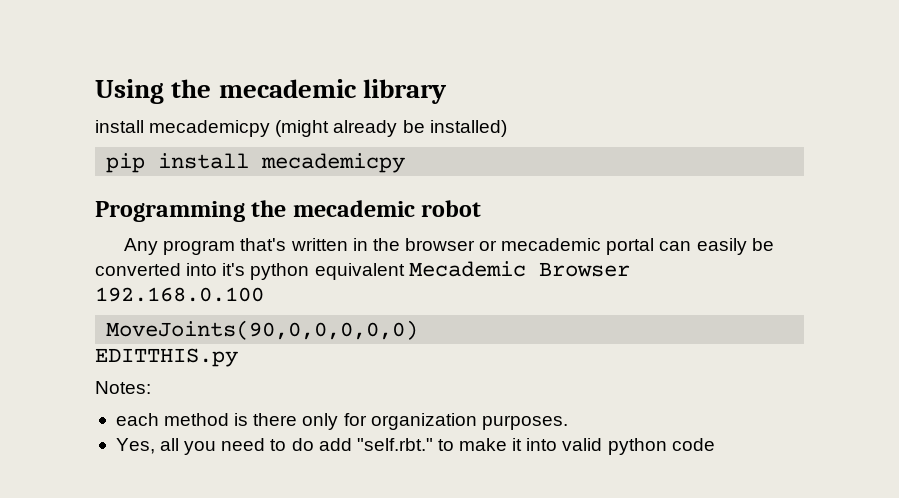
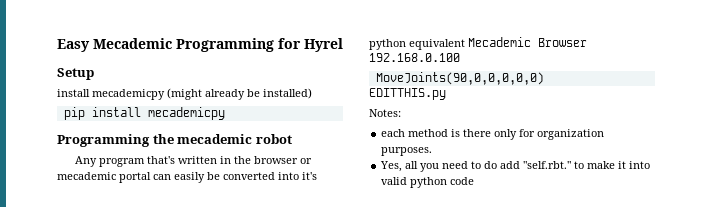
- Using the mecademic library
+ Easy Mecademic Programming for Hyrel
+ Setup

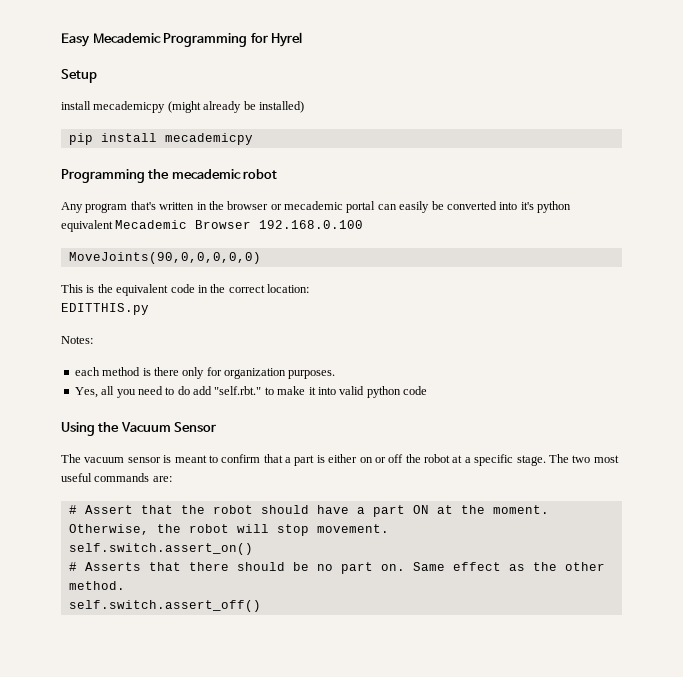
+ This is the equivalent code in the correct location:
+ Using the Vacuum Sensor
+ The vacuum sensor is meant to confirm that a part is either on or off the robot at a specific stage. The two most useful commands are:
+ # Assert that the robot should have a part ON at the moment. Otherwise, the robot will stop movement.
+ self.switch.assert_on()
+ # Asserts that there should be no part on. Same effect as the other method.
+ self.switch.assert_off()

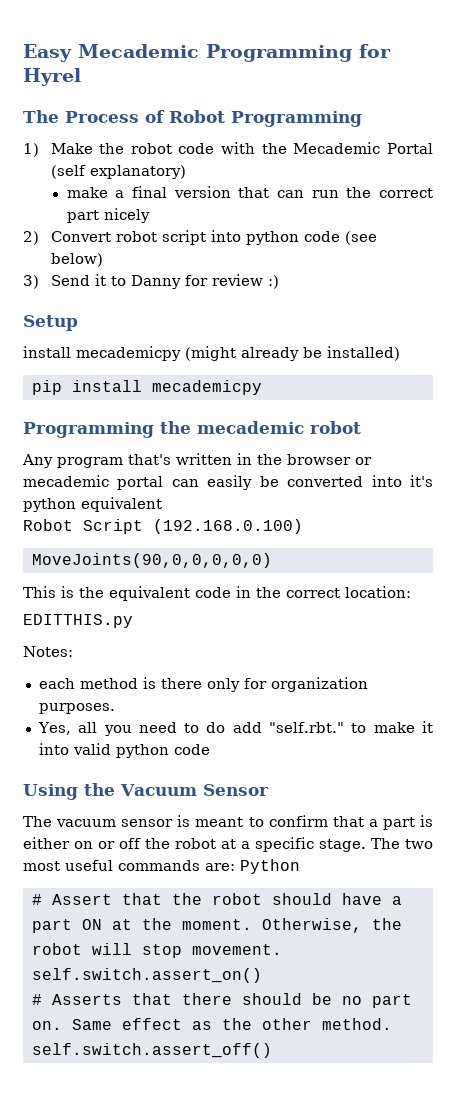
+ The Process of Robot Programming
+ 1) Make the robot code with the Mecademic Portal (self explanatory)
+ make a final version that can run the correct part nicely
+ 2) Convert robot script into python code (see below)
+ 3) Send it to Danny for review :)
- Any program that's written in the browser or mecademic portal can easily be converted into it's python equivalent Mecademic Browser 192.168.0.100
+ Any program that's written in the browser or mecademic portal can easily be converted into it's python equivalent
+ Robot Script (192.168.0.100)
- The two most useful commands are:
+ The two most useful commands are: Python

